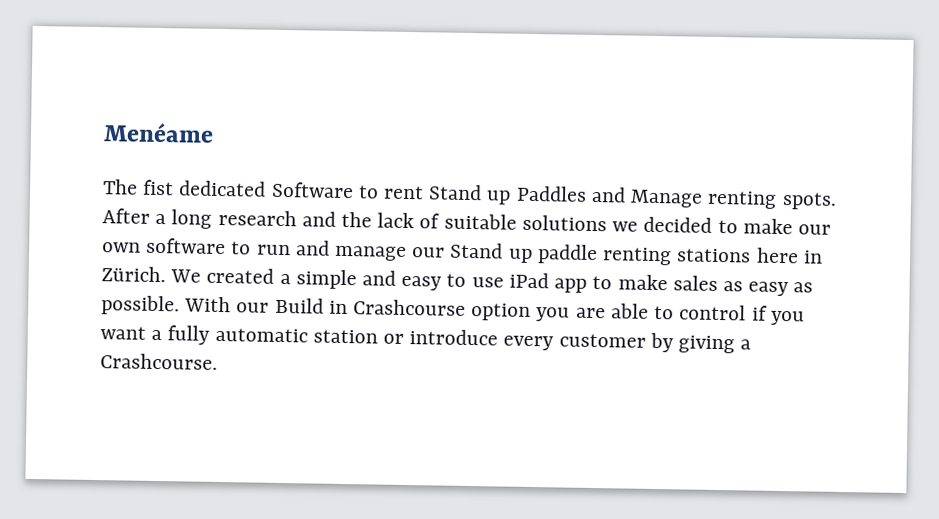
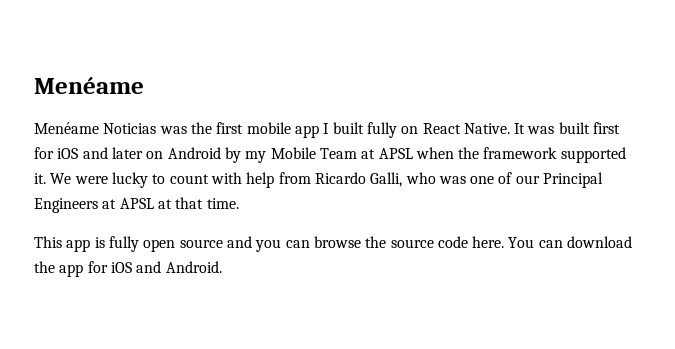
- The fist dedicated Software to rent Stand up Paddles and Manage renting spots. After a long research and the lack of suitable solutions we decided to make our own software to run and manage our Stand up paddle renting stations here in Zürich. We created a simple and easy to use iPad app to make sales as easy as possible. With our Build in Crashcourse option you are able to control if you want a fully automatic station or introduce every customer by giving a Crashcourse.
+ Menéame Noticias was the first mobile app I built fully on React Native. It was built first for iOS and later on Android by my Mobile Team at APSL when the framework supported it. We were lucky to count with help from Ricardo Galli, who was one of our Principal Engineers at APSL at that time.
+ This app is fully open source and you can browse the source code here. You can download the app for iOS and Android.

